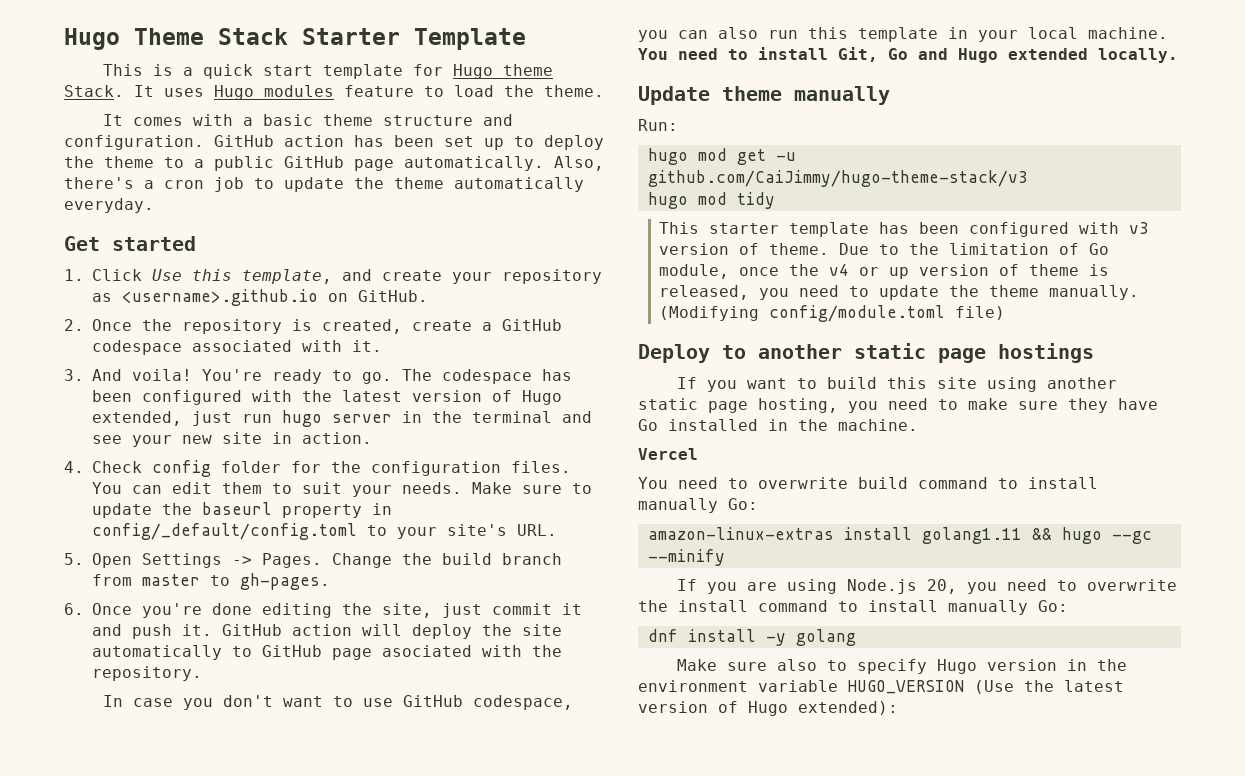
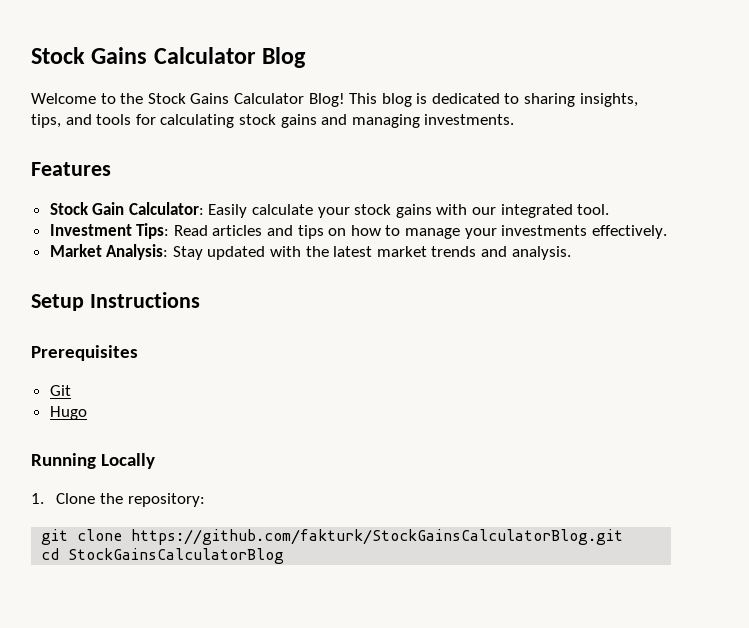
- Hugo Theme Stack Starter Template
- This is a quick start template for Hugo theme Stack. It uses Hugo modules feature to load the theme.
- It comes with a basic theme structure and configuration. GitHub action has been set up to deploy the theme to a public GitHub page automatically. Also, there's a cron job to update the theme automatically everyday.
- Get started
- 1. Click Use this template, and create your repository as <username>.github.io on GitHub.
- 2. Once the repository is created, create a GitHub codespace associated with it.
- 3. And voila! You're ready to go. The codespace has been configured with the latest version of Hugo extended, just run hugo server in the terminal and see your new site in action.
- 4. Check config folder for the configuration files. You can edit them to suit your needs. Make sure to update the baseurl property in config/_default/config.toml to your site's URL.
- 5. Open Settings -> Pages. Change the build branch from master to gh-pages.
- 6. Once you're done editing the site, just commit it and push it. GitHub action will deploy the site automatically to GitHub page asociated with the repository.
- In case you don't want to use GitHub codespace, you can also run this template in your local machine. You need to install Git, Go and Hugo extended locally.
- Update theme manually
- Run:
- hugo mod get -u github.com/CaiJimmy/hugo-theme-stack/v3
- hugo mod tidy
- This starter template has been configured with v3 version of theme. Due to the limitation of Go module, once the v4 or up version of theme is released, you need to update the theme manually. (Modifying config/module.toml file)
- Deploy to another static page hostings
- If you want to build this site using another static page hosting, you need to make sure they have Go installed in the machine.
- Vercel
- You need to overwrite build command to install manually Go:
- amazon-linux-extras install golang1.11 && hugo --gc --minify
- If you are using Node.js 20, you need to overwrite the install command to install manually Go:
- dnf install -y golang
- Make sure also to specify Hugo version in the environment variable HUGO_VERSION (Use the latest version of Hugo extended):
+ Stock Gains Calculator Blog
+ Welcome to the Stock Gains Calculator Blog! This blog is dedicated to sharing insights, tips, and tools for calculating stock gains and managing investments.
+ Features
+ Stock Gain Calculator: Easily calculate your stock gains with our integrated tool.
+ Investment Tips: Read articles and tips on how to manage your investments effectively.
+ Market Analysis: Stay updated with the latest market trends and analysis.
+ Setup Instructions
+ Prerequisites
+ Git
+ Hugo
+ Running Locally
+ 1. Clone the repository:
+ git clone https://github.com/fakturk/StockGainsCalculatorBlog.git
+ cd StockGainsCalculatorBlog

